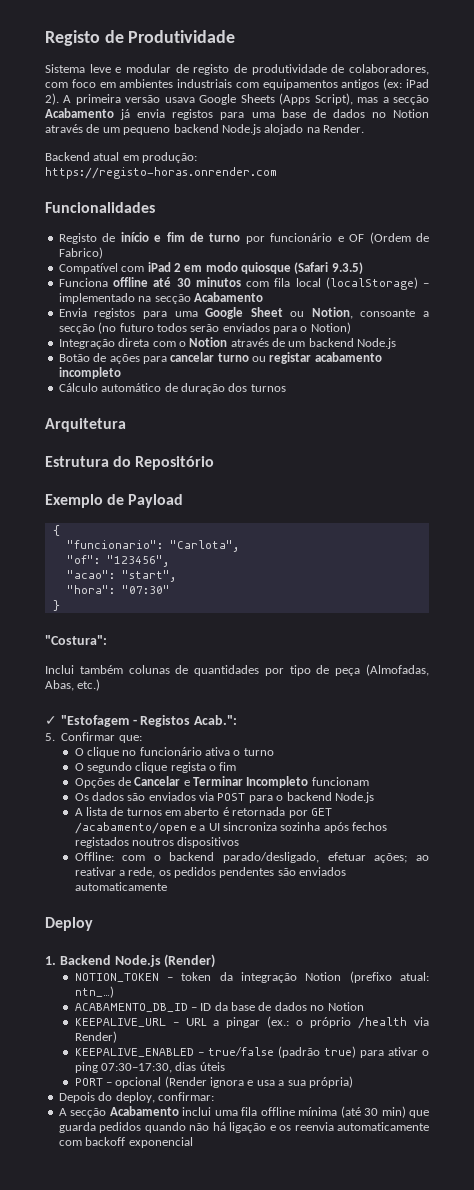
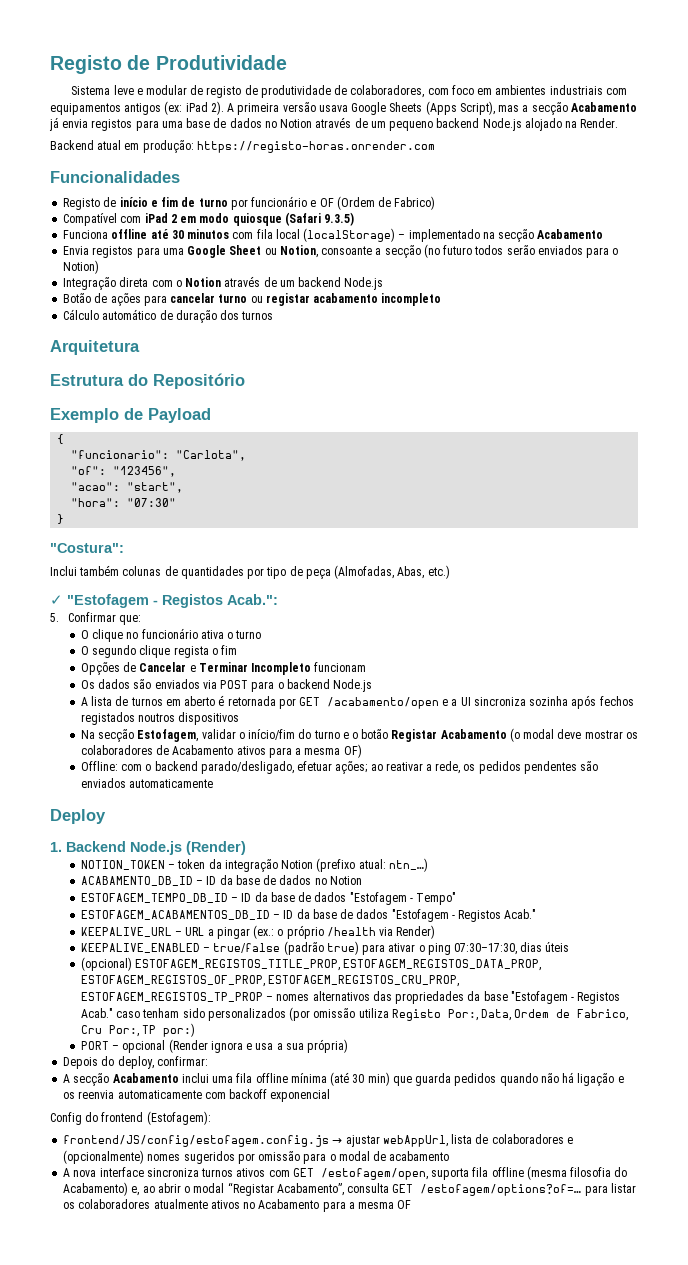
+ Na secção Estofagem, validar o início/fim do turno e o botão Registar Acabamento (o modal deve mostrar os colaboradores de Acabamento ativos para a mesma OF)
+ ESTOFAGEM_TEMPO_DB_ID – ID da base de dados "Estofagem - Tempo"
+ ESTOFAGEM_ACABAMENTOS_DB_ID – ID da base de dados "Estofagem - Registos Acab."
+ (opcional) ESTOFAGEM_REGISTOS_TITLE_PROP, ESTOFAGEM_REGISTOS_DATA_PROP, ESTOFAGEM_REGISTOS_OF_PROP, ESTOFAGEM_REGISTOS_CRU_PROP, ESTOFAGEM_REGISTOS_TP_PROP – nomes alternativos das propriedades da base "Estofagem - Registos Acab." caso tenham sido personalizados (por omissão utiliza Registo Por:, Data, Ordem de Fabrico, Cru Por:, TP por:)
+ Config do frontend (Estofagem):
+ frontend/JS/config/estofagem.config.js → ajustar webAppUrl, lista de colaboradores e (opcionalmente) nomes sugeridos por omissão para o modal de acabamento
+ A nova interface sincroniza turnos ativos com GET /estofagem/open, suporta fila offline (mesma filosofia do Acabamento) e, ao abrir o modal “Registar Acabamento”, consulta GET /estofagem/options?of=… para listar os colaboradores atualmente ativos no Acabamento para a mesma OF

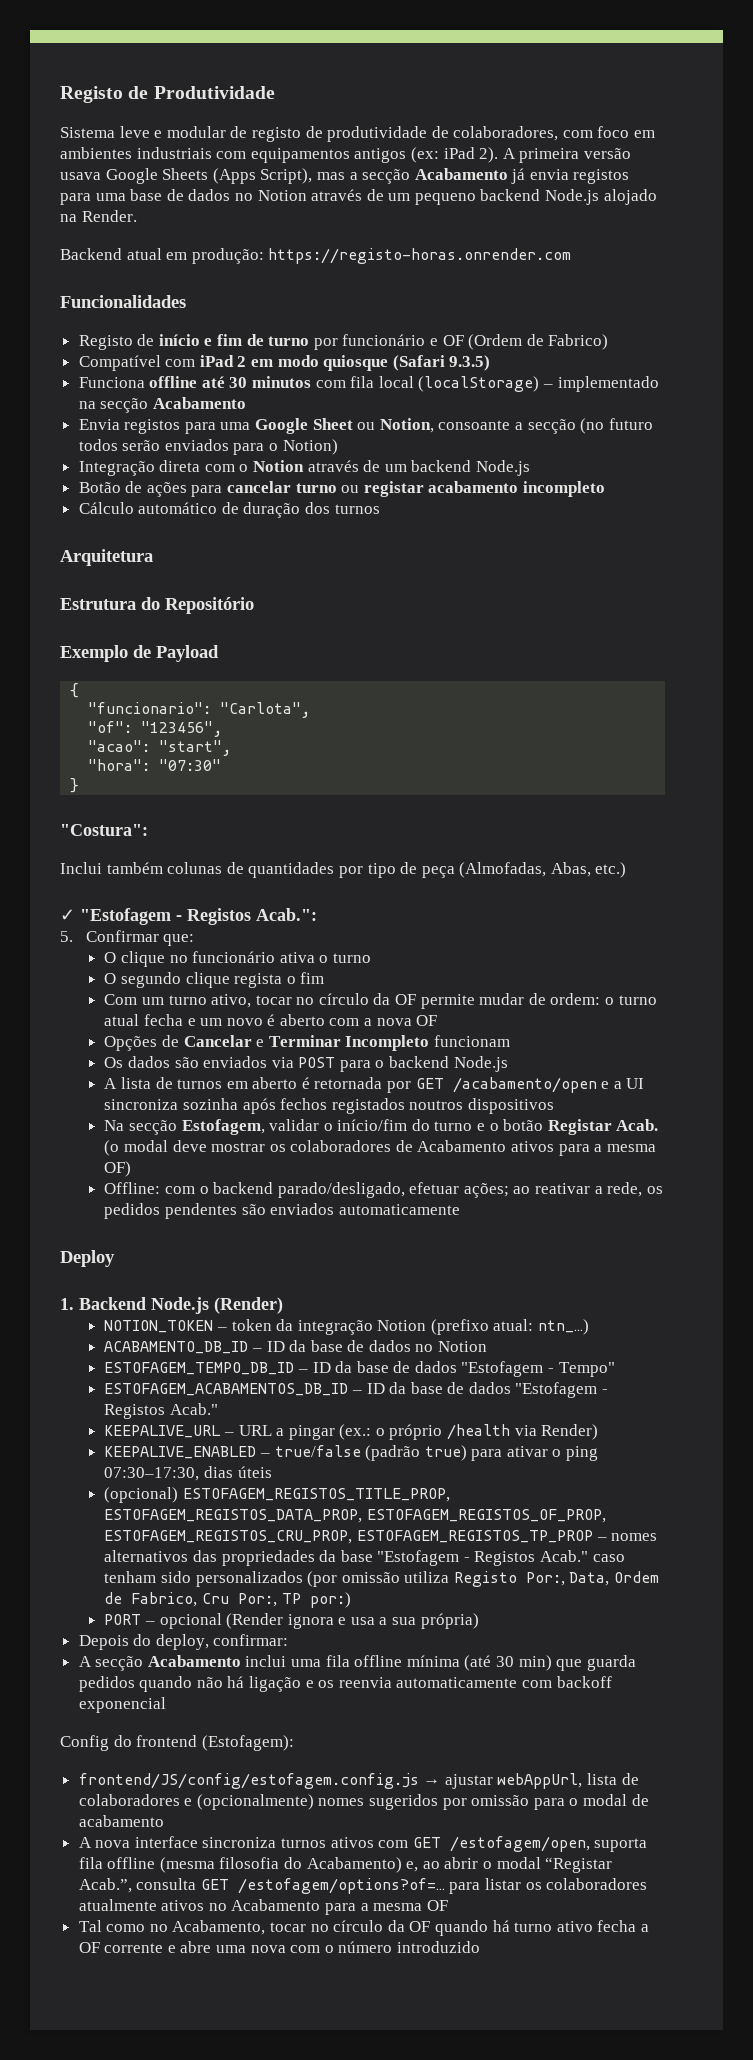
+ Com um turno ativo, tocar no círculo da OF permite mudar de ordem: o turno atual fecha e um novo é aberto com a nova OF
- Na secção Estofagem, validar o início/fim do turno e o botão Registar Acabamento (o modal deve mostrar os colaboradores de Acabamento ativos para a mesma OF)
+ Na secção Estofagem, validar o início/fim do turno e o botão Registar Acab. (o modal deve mostrar os colaboradores de Acabamento ativos para a mesma OF)
- A nova interface sincroniza turnos ativos com GET /estofagem/open, suporta fila offline (mesma filosofia do Acabamento) e, ao abrir o modal “Registar Acabamento”, consulta GET /estofagem/options?of=… para listar os colaboradores atualmente ativos no Acabamento para a mesma OF
+ A nova interface sincroniza turnos ativos com GET /estofagem/open, suporta fila offline (mesma filosofia do Acabamento) e, ao abrir o modal “Registar Acab.”, consulta GET /estofagem/options?of=… para listar os colaboradores atualmente ativos no Acabamento para a mesma OF
+ Tal como no Acabamento, tocar no círculo da OF quando há turno ativo fecha a OF corrente e abre uma nova com o número introduzido

